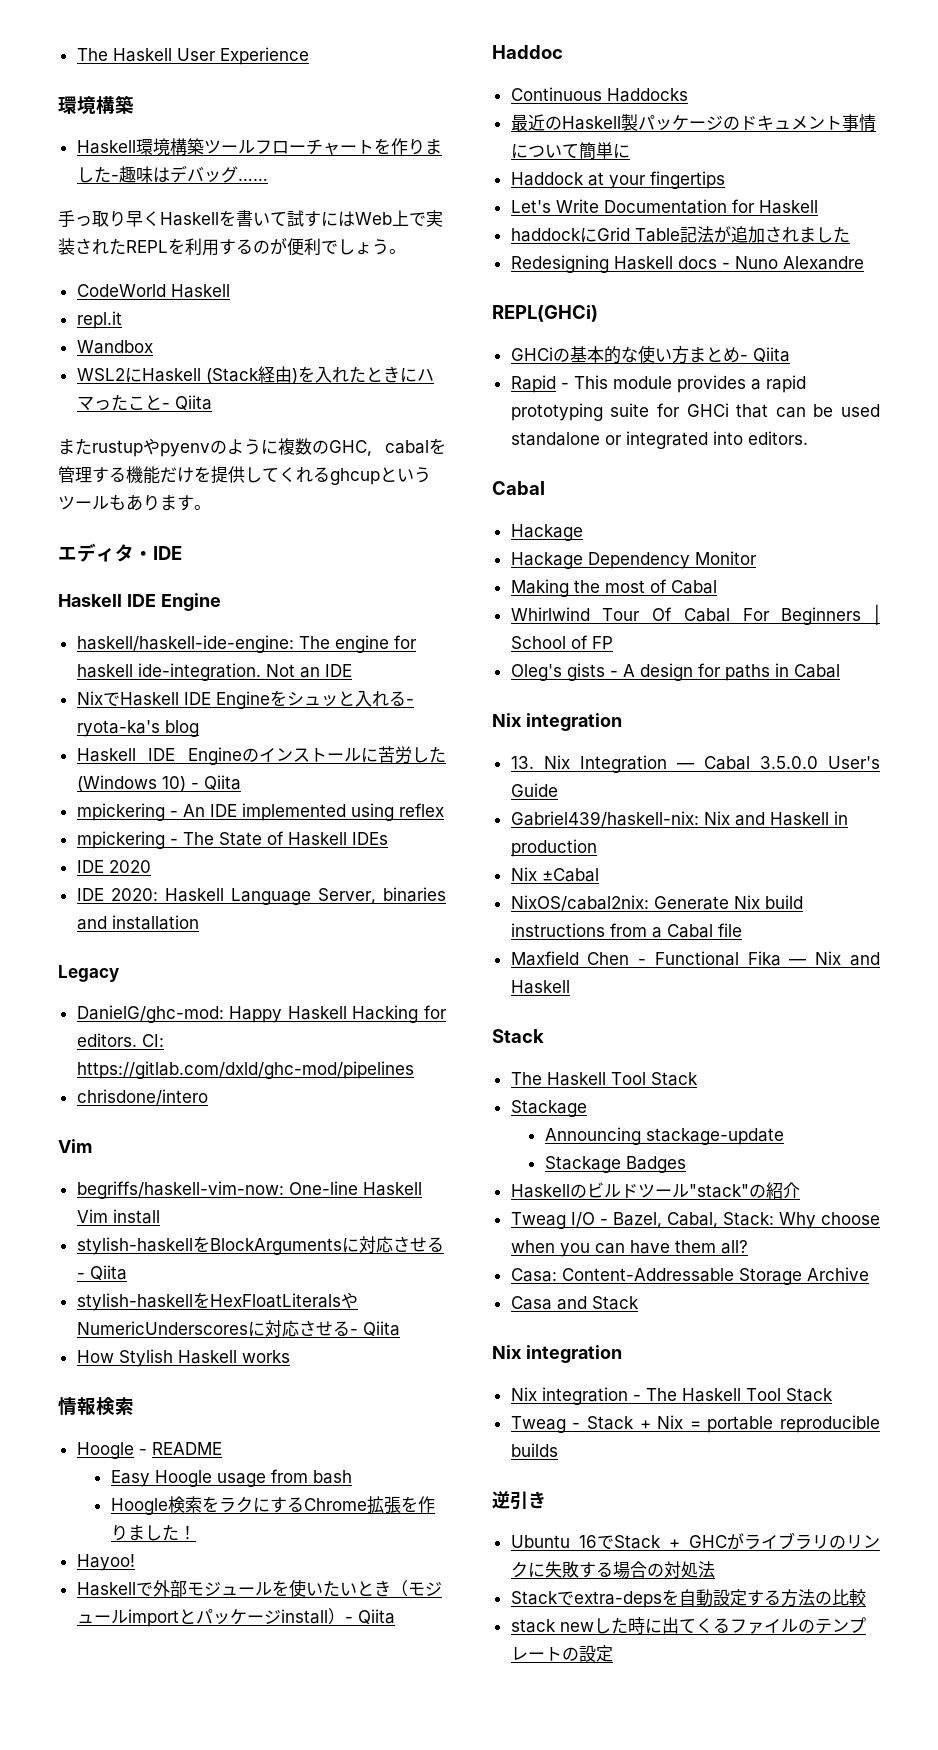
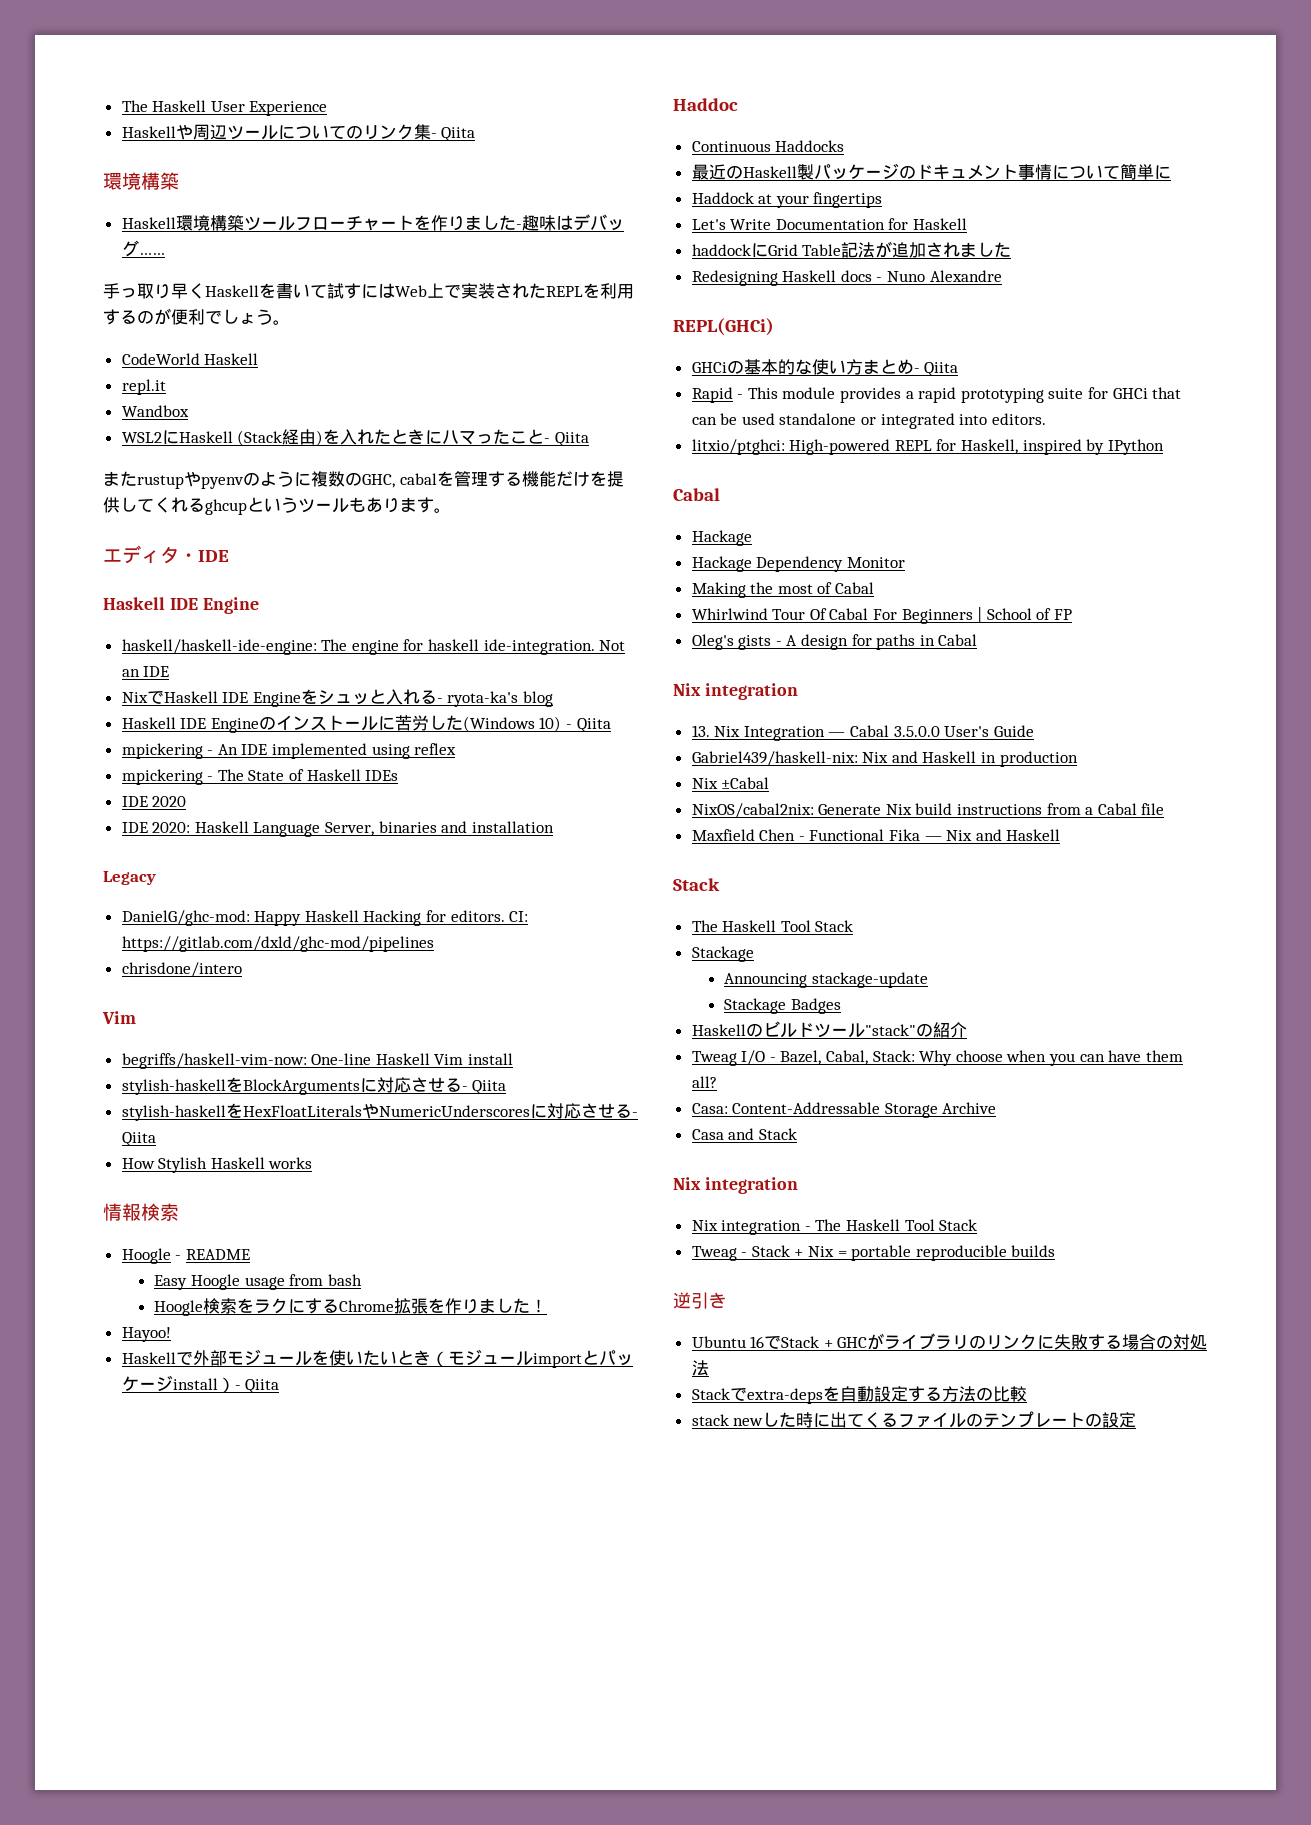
+ Haskellや周辺ツールについてのリンク集- Qiita
+ litxio/ptghci: High-powered REPL for Haskell, inspired by IPython

